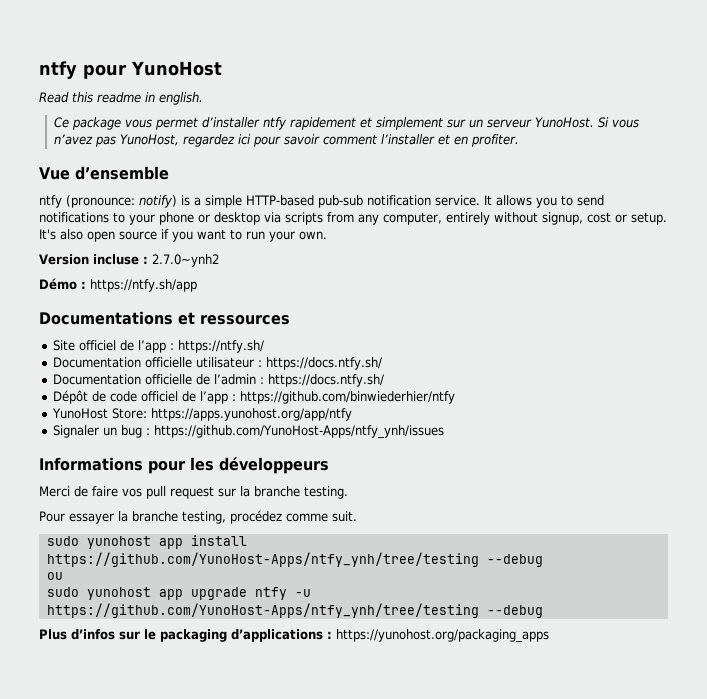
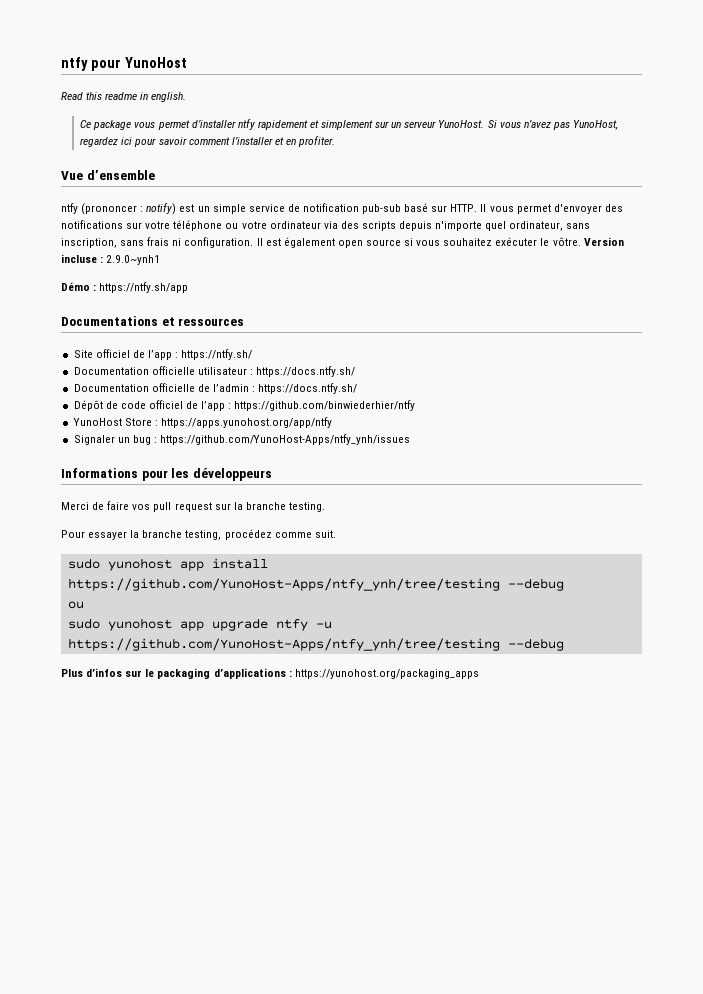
- ntfy (pronounce: notify) is a simple HTTP-based pub-sub notification service. It allows you to send notifications to your phone or desktop via scripts from any computer, entirely without signup, cost or setup. It's also open source if you want to run your own.
- Version incluse : 2.7.0~ynh2
+ ntfy (prononcer : notify) est un simple service de notification pub-sub basé sur HTTP. Il vous permet d'envoyer des notifications sur votre téléphone ou votre ordinateur via des scripts depuis n'importe quel ordinateur, sans inscription, sans frais ni configuration. Il est également open source si vous souhaitez exécuter le vôtre. Version incluse : 2.9.0~ynh1
- YunoHost Store: https://apps.yunohost.org/app/ntfy
+ YunoHost Store : https://apps.yunohost.org/app/ntfy

